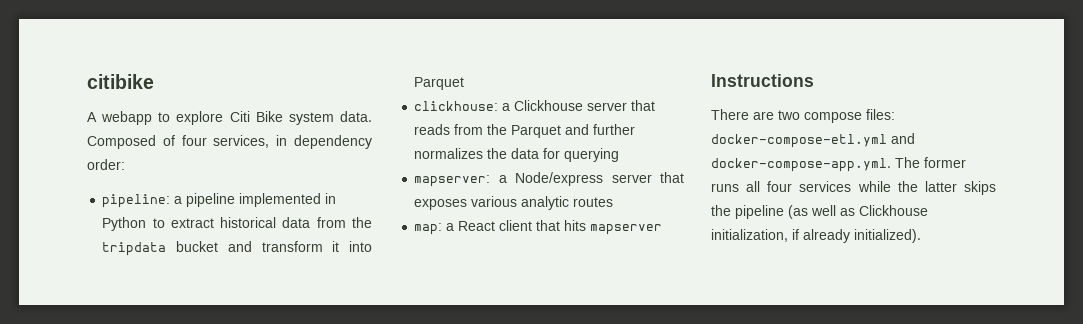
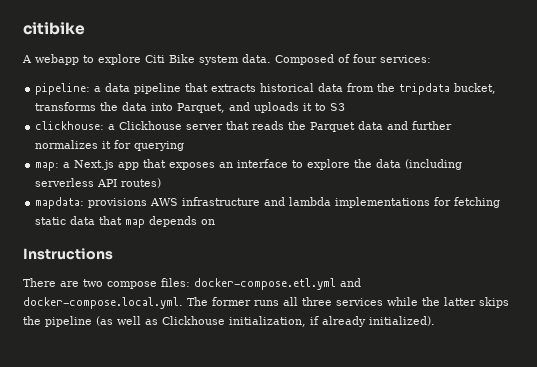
- Composed of four services, in dependency order:
- pipeline: a pipeline implemented in Python to extract historical data from the tripdata bucket and transform it into Parquet
+ Composed of four services:
+ pipeline: a data pipeline that extracts historical data from the tripdata bucket, transforms the data into Parquet, and uploads it to S3
- clickhouse: a Clickhouse server that reads from the Parquet and further normalizes the data for querying
+ clickhouse: a Clickhouse server that reads the Parquet data and further normalizes it for querying
- mapserver: a Node/express server that exposes various analytic routes
- map: a React client that hits mapserver
+ map: a Next.js app that exposes an interface to explore the data (including serverless API routes)
+ mapdata: provisions AWS infrastructure and lambda implementations for fetching static data that map depends on
- There are two compose files: docker-compose-etl.yml and docker-compose-app.yml. The former runs all four services while the latter skips the pipeline (as well as Clickhouse initialization, if already initialized).
+ There are two compose files: docker-compose.etl.yml and docker-compose.local.yml. The former runs all three services while the latter skips the pipeline (as well as Clickhouse initialization, if already initialized).

